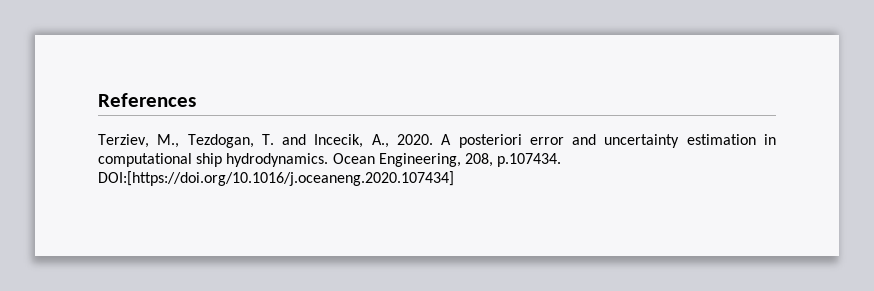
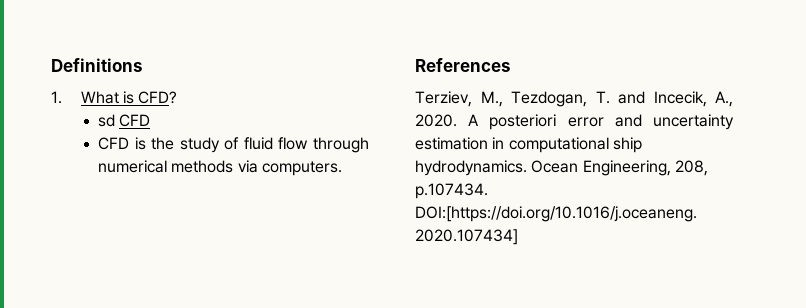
+ Definitions
+ 1. What is CFD?
+ sd CFD
+ CFD is the study of fluid flow through numerical methods via computers.

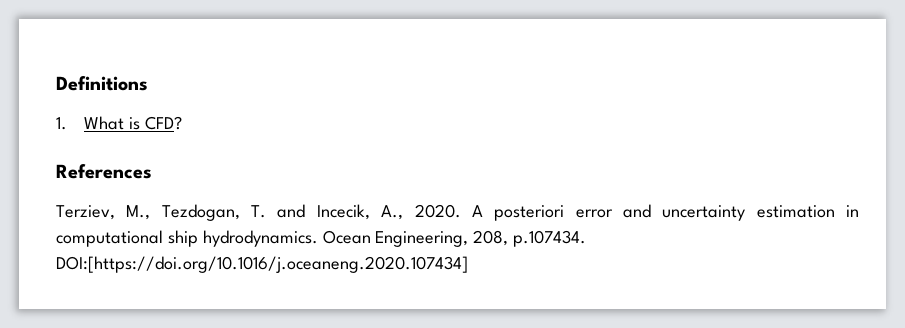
- sd CFD
- CFD is the study of fluid flow through numerical methods via computers.

